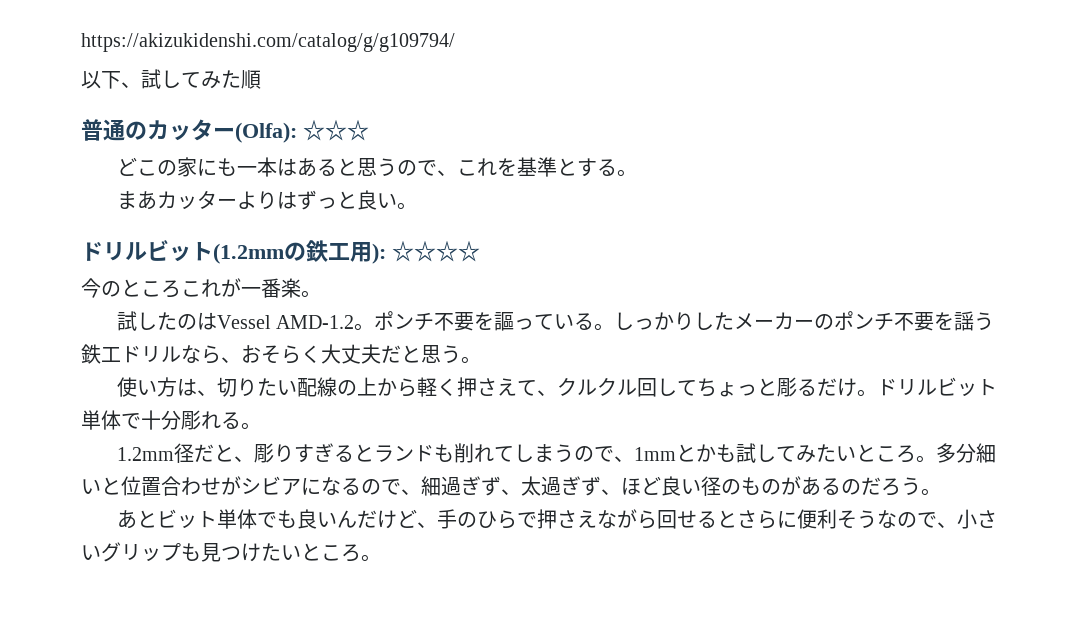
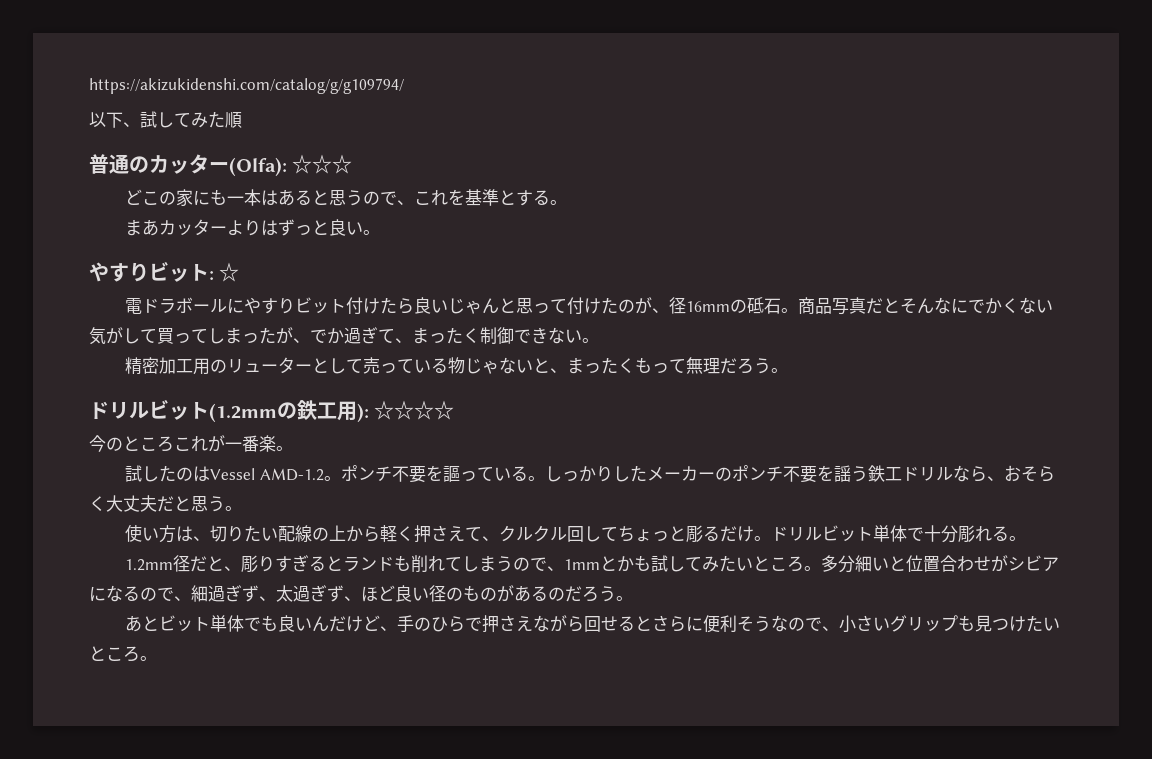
+ やすりビット: ☆
+ 電ドラボールにやすりビット付けたら良いじゃんと思って付けたのが、径16mmの砥石。商品写真だとそんなにでかくない気がして買ってしまったが、でか過ぎて、まったく制御できない。
+ 精密加工用のリューターとして売っている物じゃないと、まったくもって無理だろう。

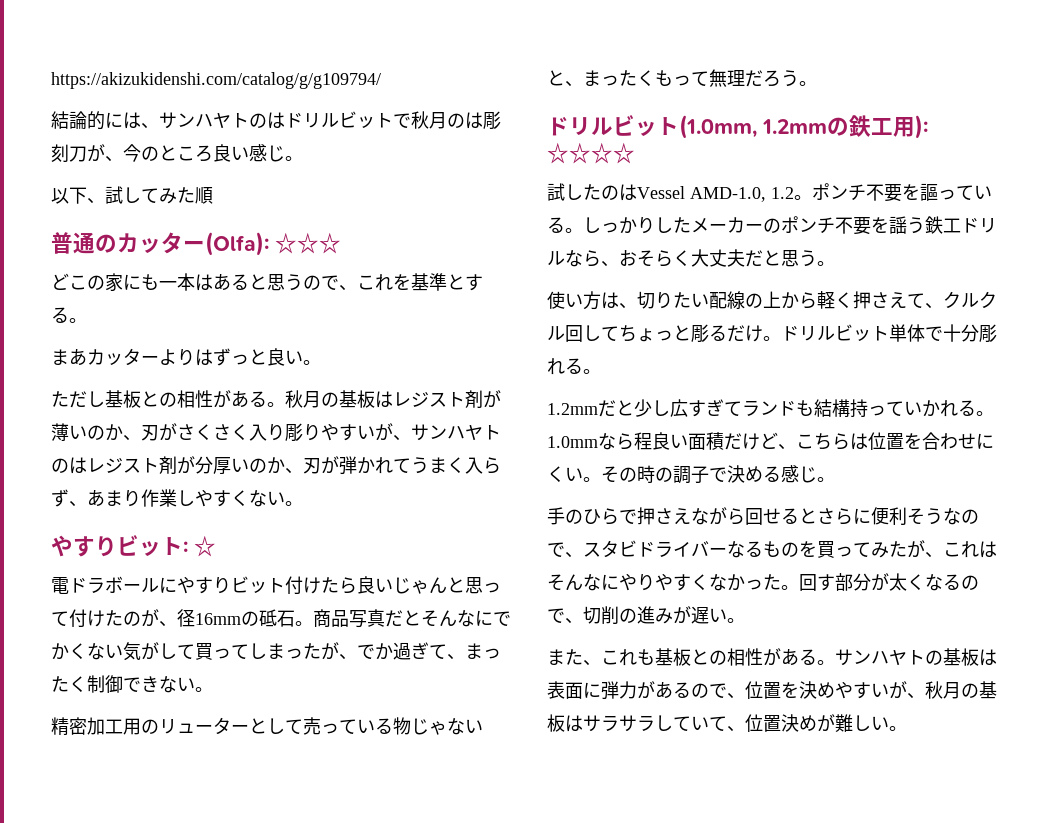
+ 結論的には、サンハヤトのはドリルビットで秋月のは彫刻刀が、今のところ良い感じ。
+ ただし基板との相性がある。秋月の基板はレジスト剤が薄いのか、刃がさくさく入り彫りやすいが、サンハヤトのはレジスト剤が分厚いのか、刃が弾かれてうまく入らず、あまり作業しやすくない。
- ドリルビット(1.2mmの鉄工用): ☆☆☆☆
+ ドリルビット(1.0mm, 1.2mmの鉄工用): ☆☆☆☆
- 今のところこれが一番楽。
- 試したのはVessel AMD-1.2。
+ 試したのはVessel AMD-1.0, 1.2。
- 1.2mm径だと、彫りすぎるとランドも削れてしまうので、1mmとかも試してみたいところ。多分細いと位置合わせがシビアになるので、細過ぎず、太過ぎず、ほど良い径のものがあるのだろう。
- あとビット単体でも良いんだけど、手のひらで押さえながら回せるとさらに便利そうなので、小さいグリップも見つけたいところ。
+ 1.2mmだと少し広すぎてランドも結構持っていかれる。1.0mmなら程良い面積だけど、こちらは位置を合わせにくい。その時の調子で決める感じ。
+ 手のひらで押さえながら回せるとさらに便利そうなので、スタビドライバーなるものを買ってみたが、これはそんなにやりやすくなかった。回す部分が太くなるので、切削の進みが遅い。
+ また、これも基板との相性がある。サンハヤトの基板は表面に弾力があるので、位置を決めやすいが、秋月の基板はサラサラしていて、位置決めが難しい。

